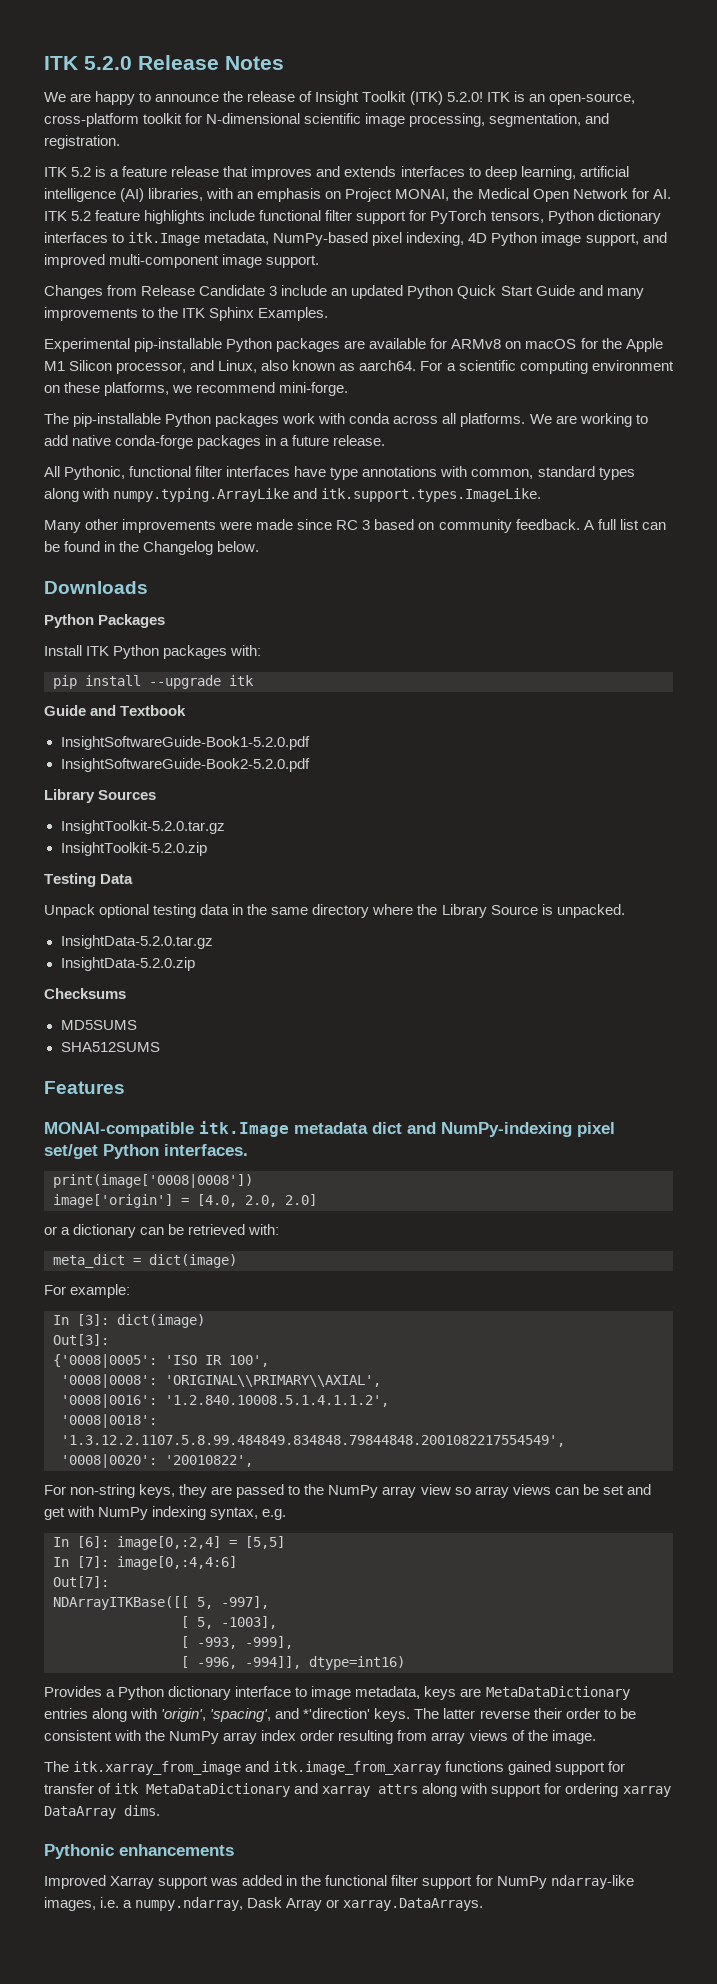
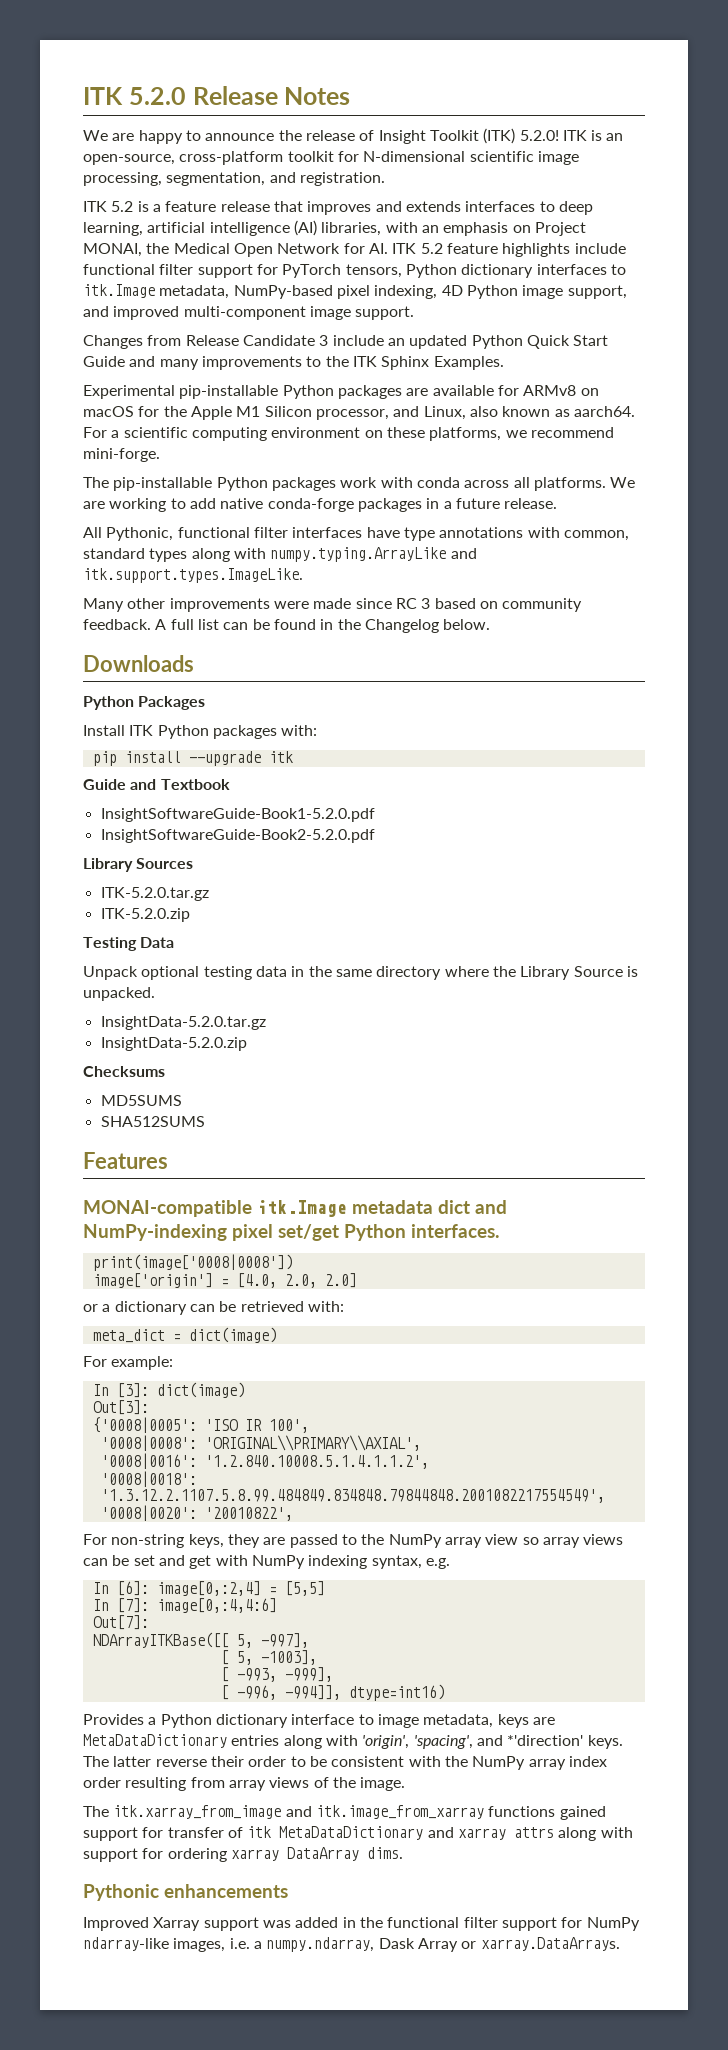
- InsightToolkit-5.2.0.tar.gz
- InsightToolkit-5.2.0.zip
+ ITK-5.2.0.tar.gz
+ ITK-5.2.0.zip

